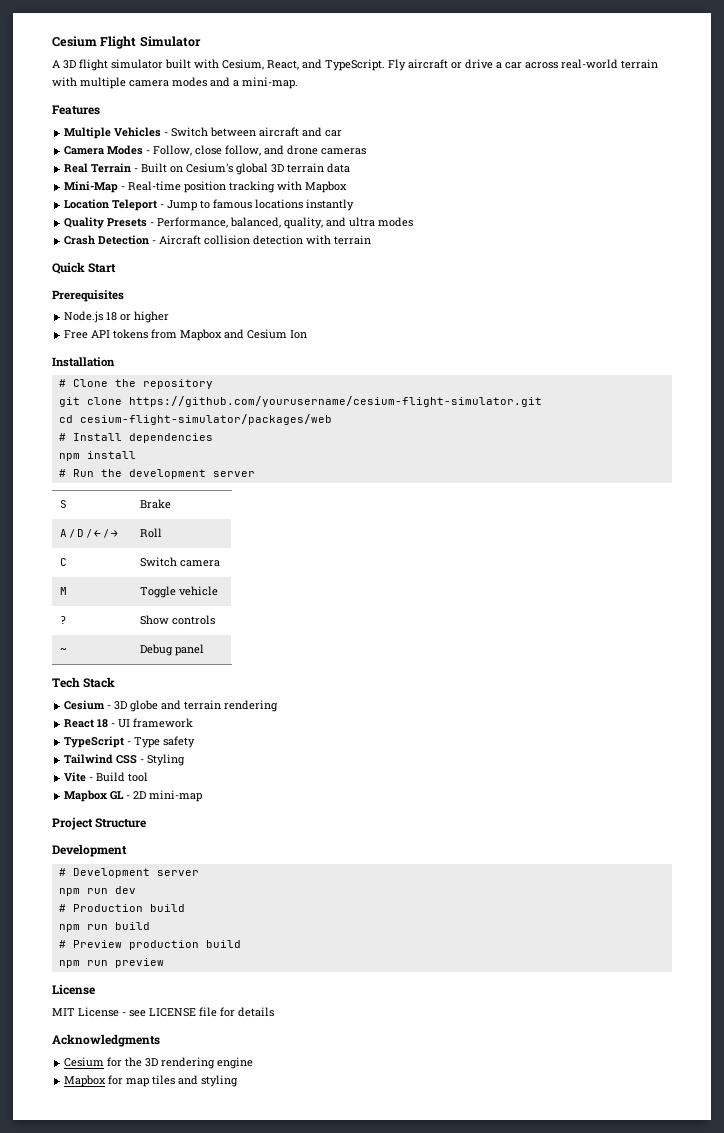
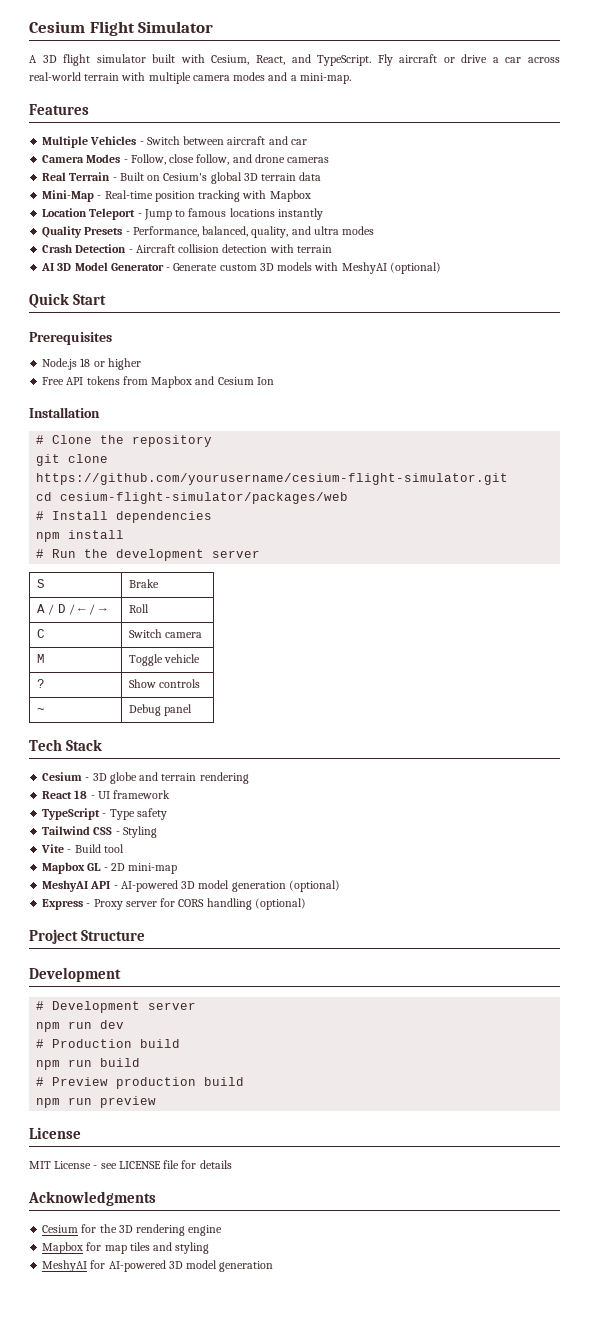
+ AI 3D Model Generator - Generate custom 3D models with MeshyAI (optional)
+ MeshyAI API - AI-powered 3D model generation (optional)
+ Express - Proxy server for CORS handling (optional)
+ MeshyAI for AI-powered 3D model generation

